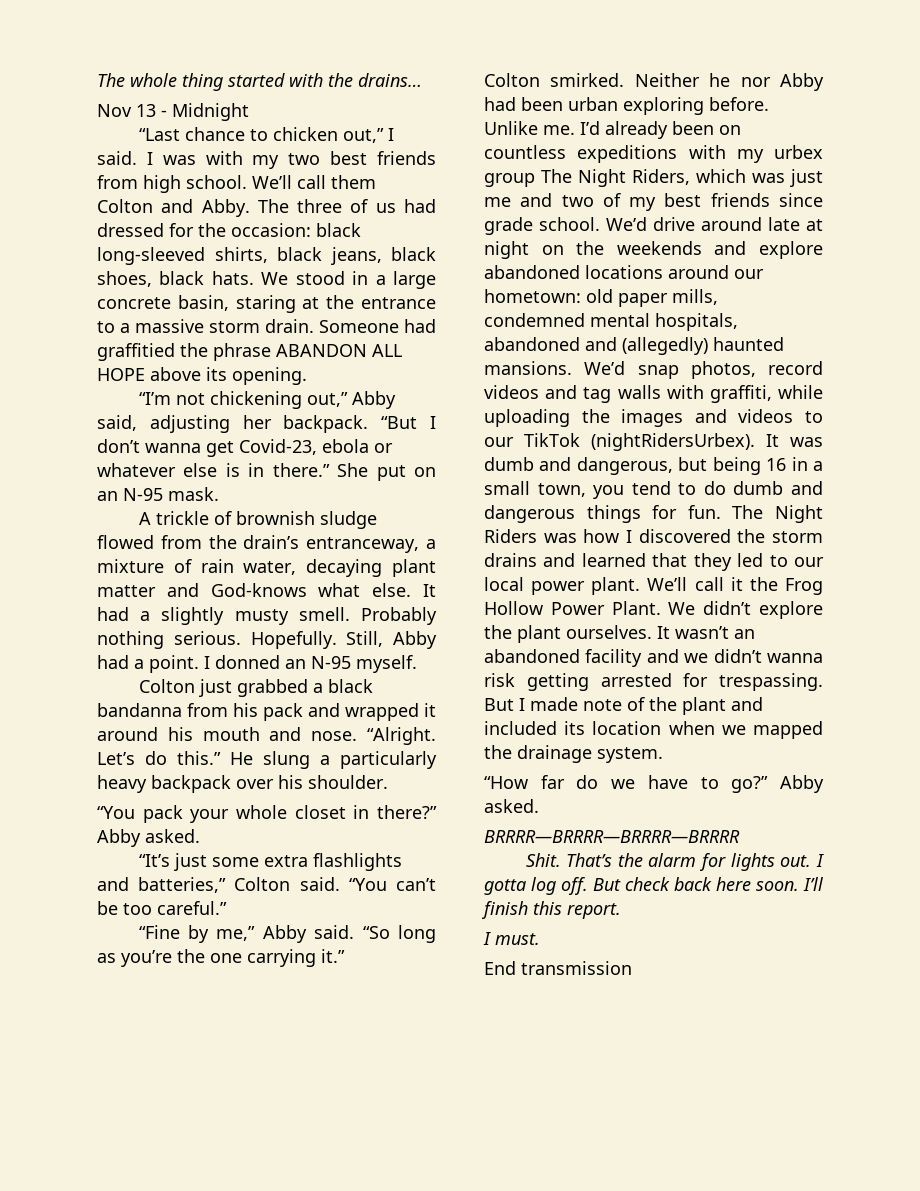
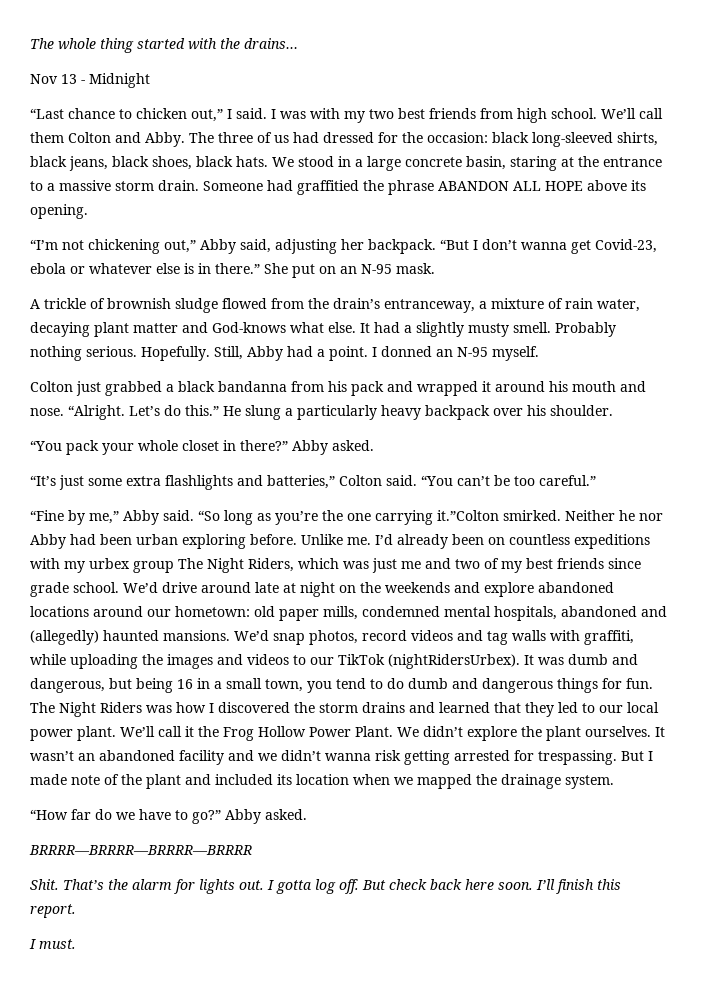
- “So long as you’re the one carrying it.”
- Colton smirked.
+ “So long as you’re the one carrying it.”Colton smirked.
- End transmission

